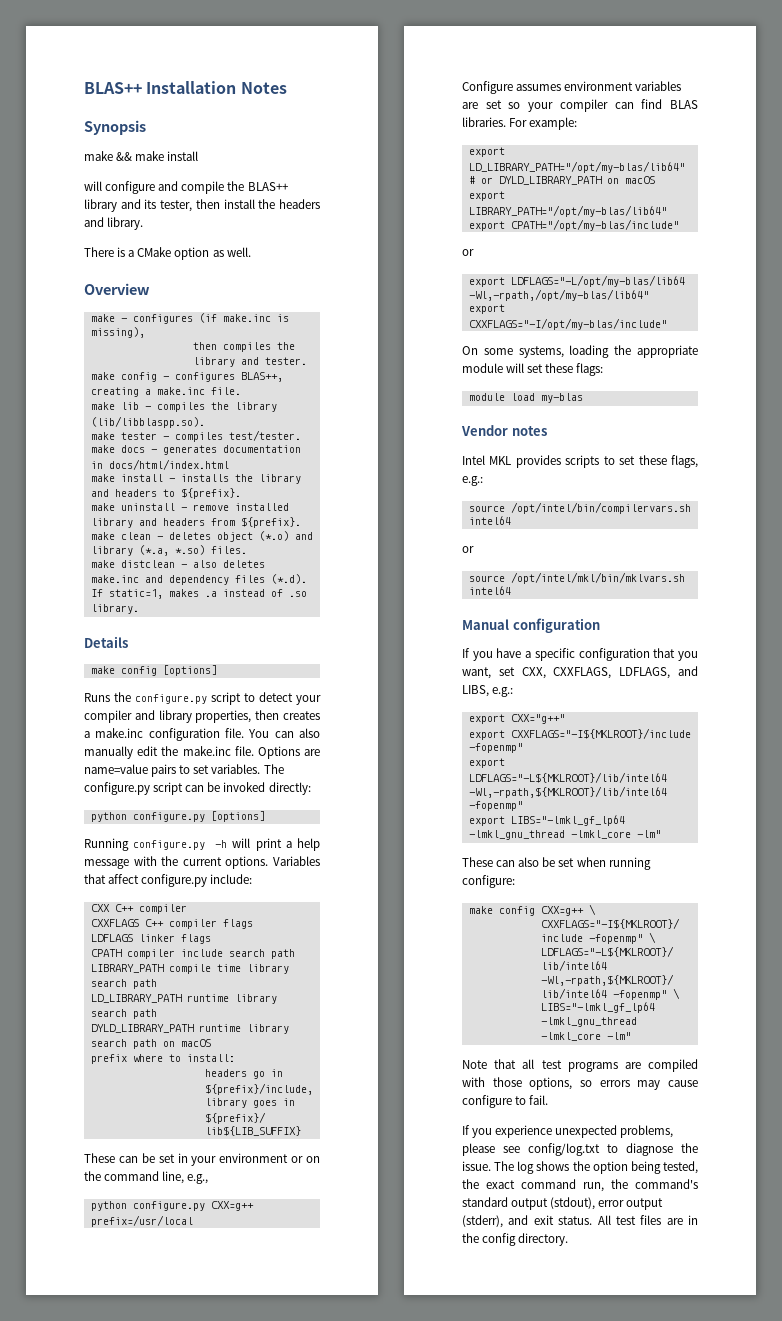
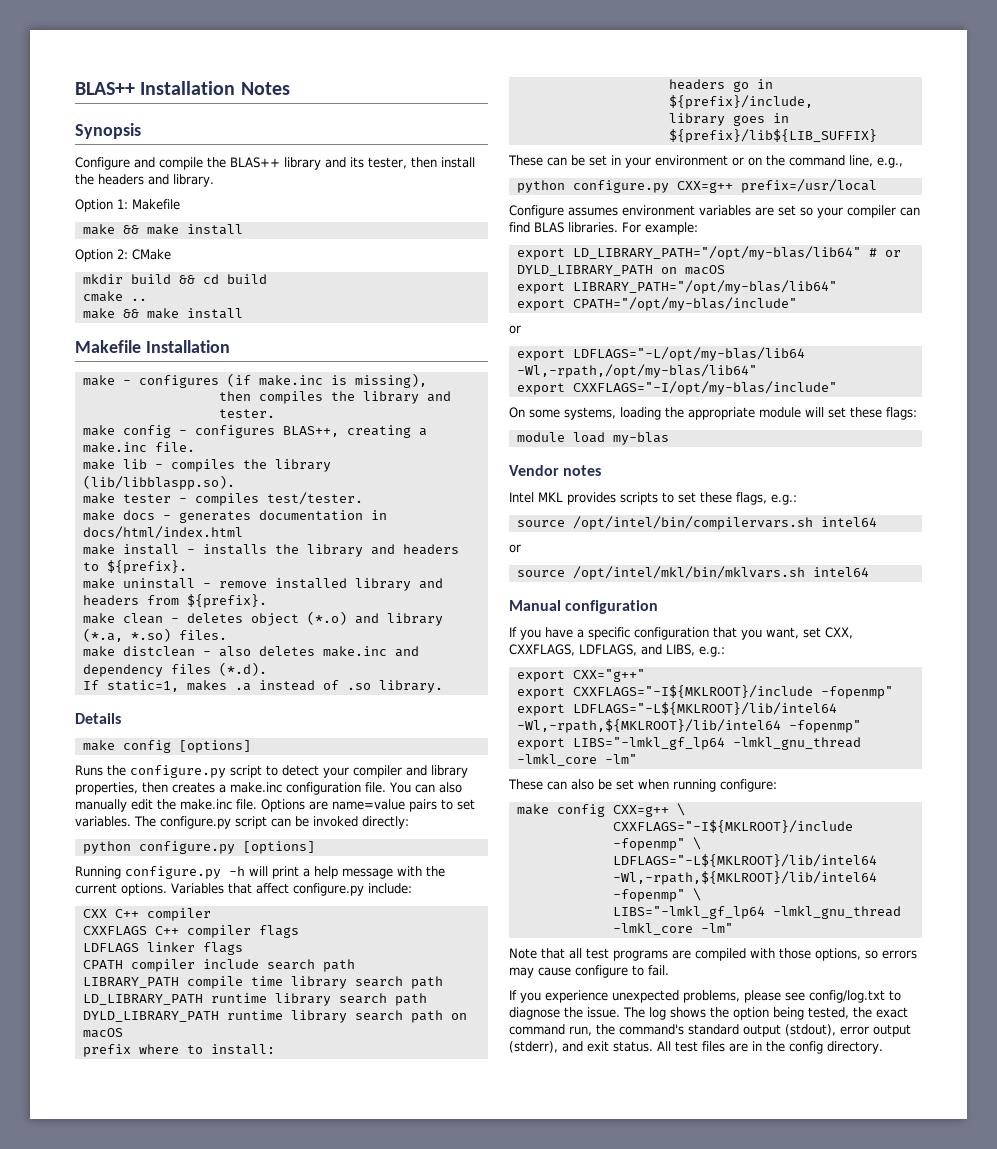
- make && make install
- will configure and compile the BLAS++ library and its tester, then install the headers and library.
+ Configure and compile the BLAS++ library and its tester, then install the headers and library.
- There is a CMake option as well.
- Overview
+ Option 1: Makefile
+ make && make install
+ Option 2: CMake
+ mkdir build && cd build
+ cmake ..
+ make && make install
+ Makefile Installation

